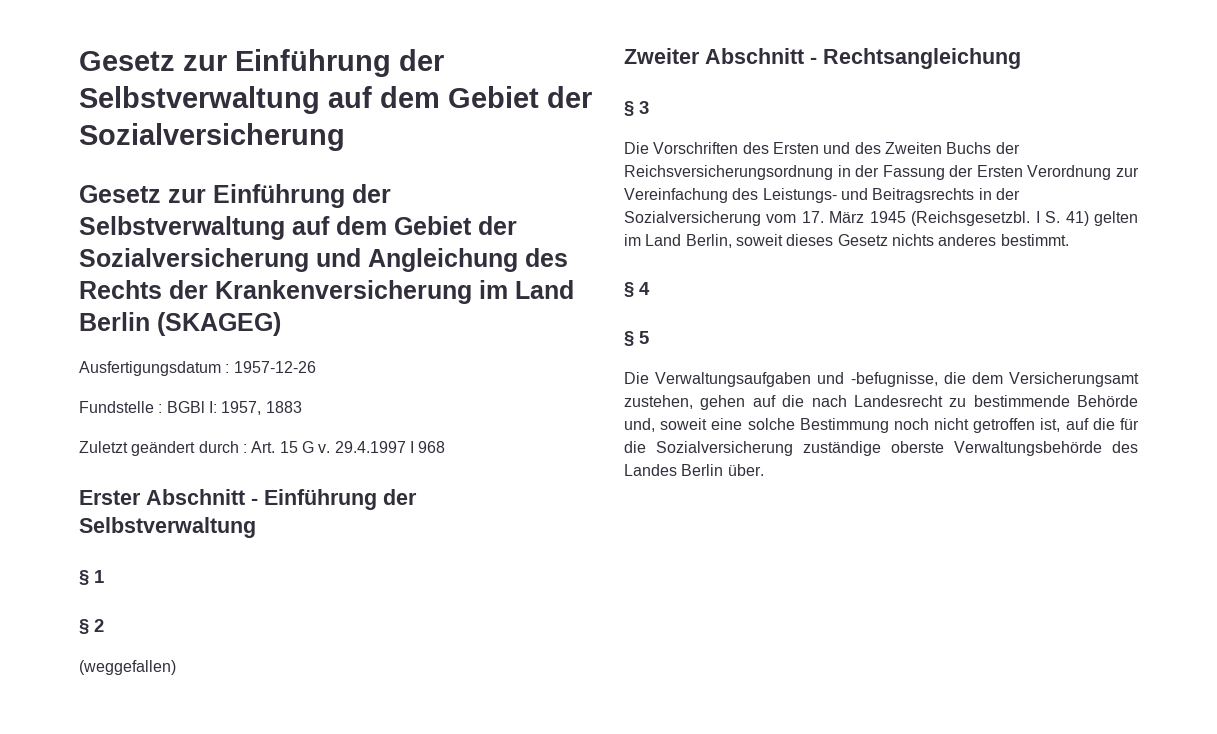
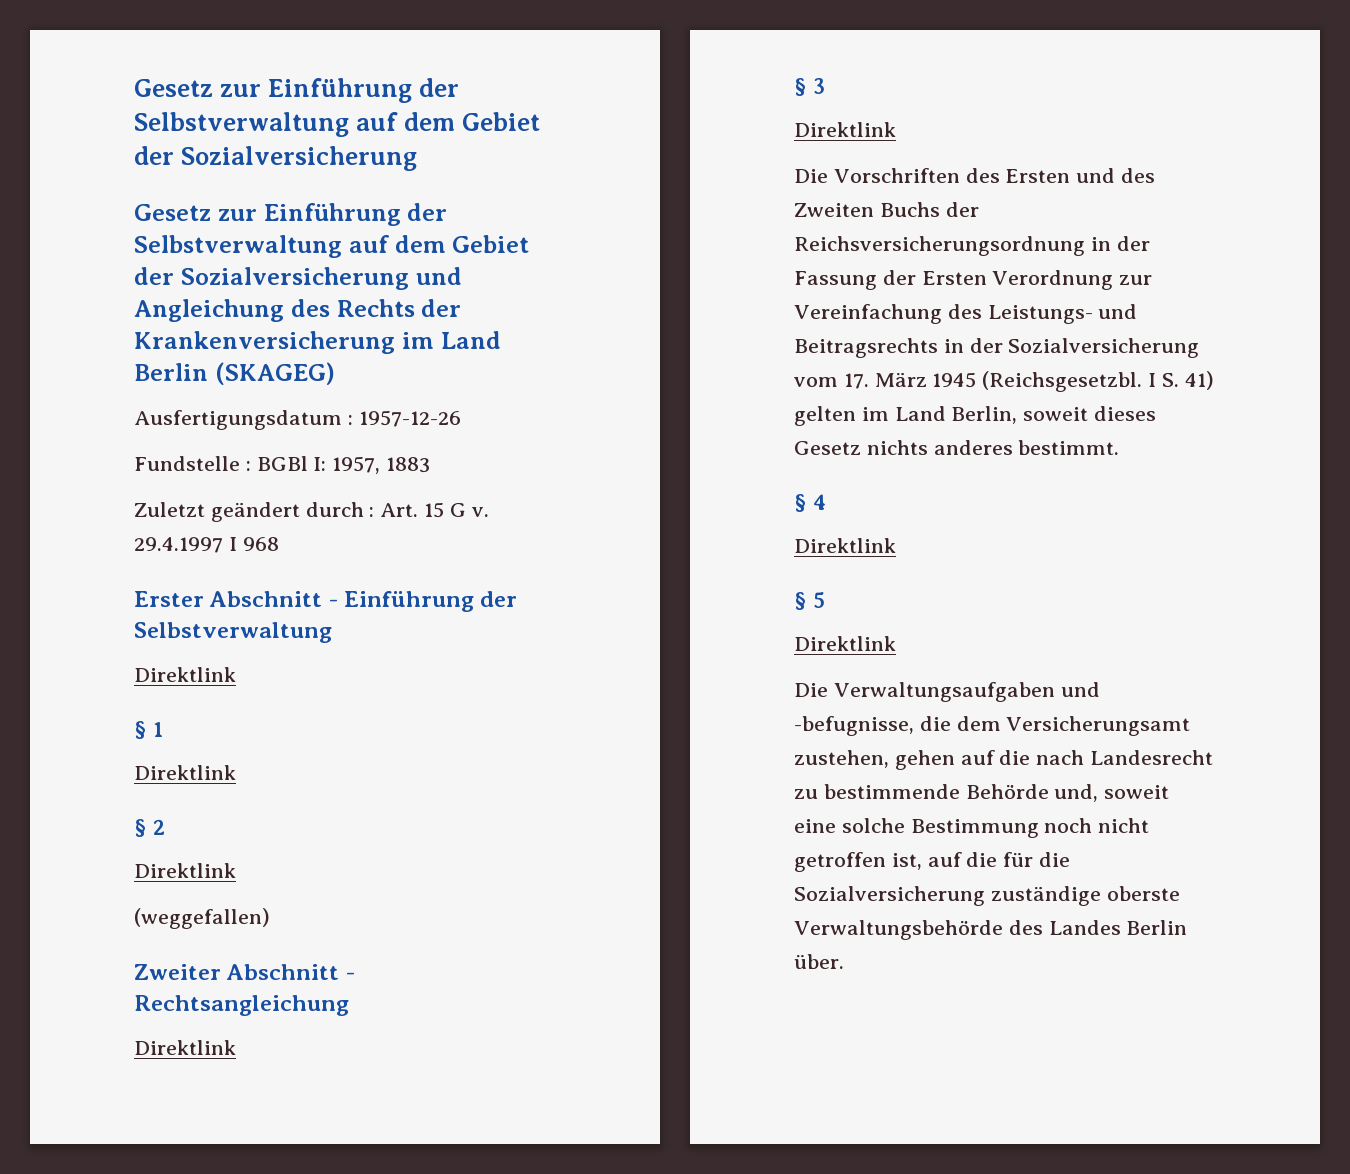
  Erster Abschnitt - Einführung der Selbstverwaltung
+ Direktlink
  § 1
+ Direktlink
  § 2
+ Direktlink
  Zweiter Abschnitt - Rechtsangleichung
+ Direktlink
  § 3
+ Direktlink
  § 4
+ Direktlink
  § 5
+ Direktlink

